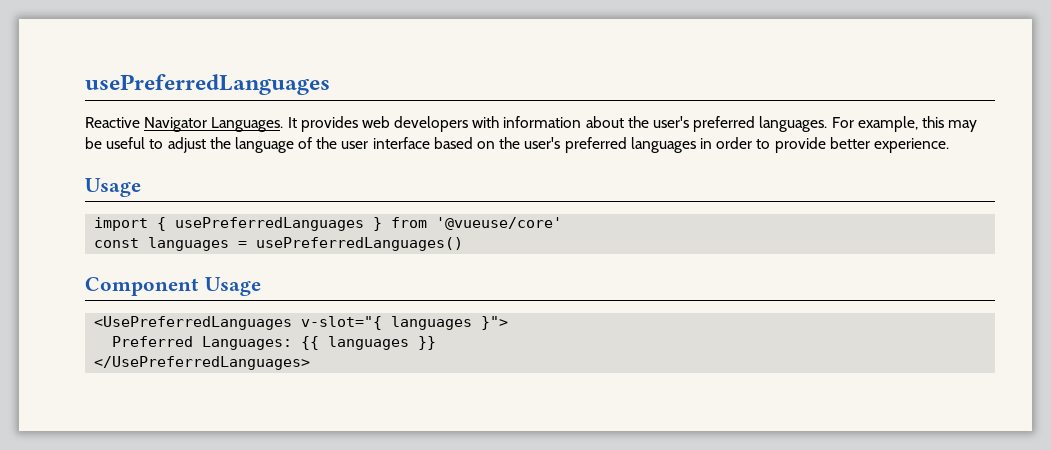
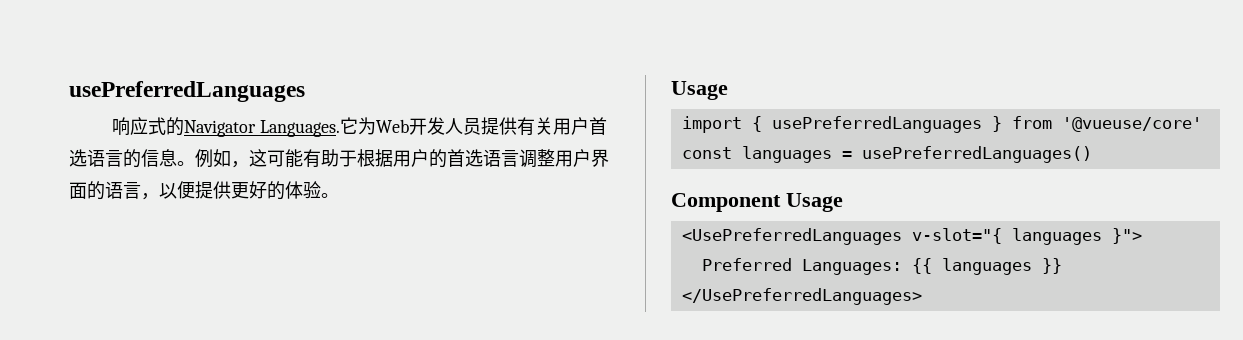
- Reactive Navigator Languages. It provides web developers with information about the user's preferred languages. For example, this may be useful to adjust the language of the user interface based on the user's preferred languages in order to provide better experience.
+ 响应式的Navigator Languages.它为Web开发人员提供有关用户首选语言的信息。例如，这可能有助于根据用户的首选语言调整用户界面的语言，以便提供更好的体验。

